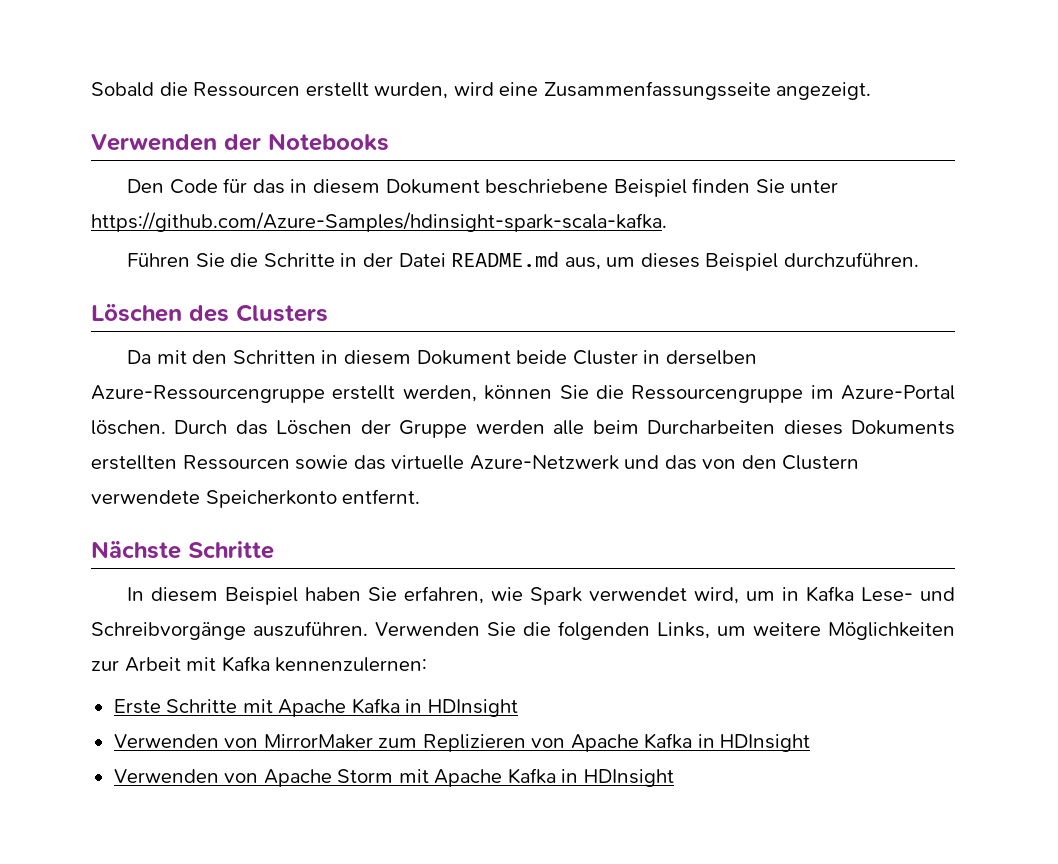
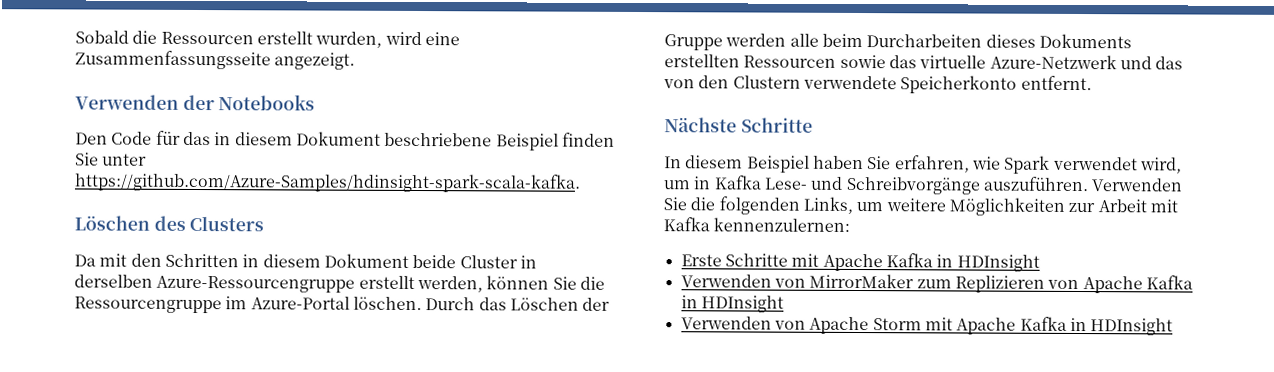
- Führen Sie die Schritte in der Datei README.md aus, um dieses Beispiel durchzuführen.

